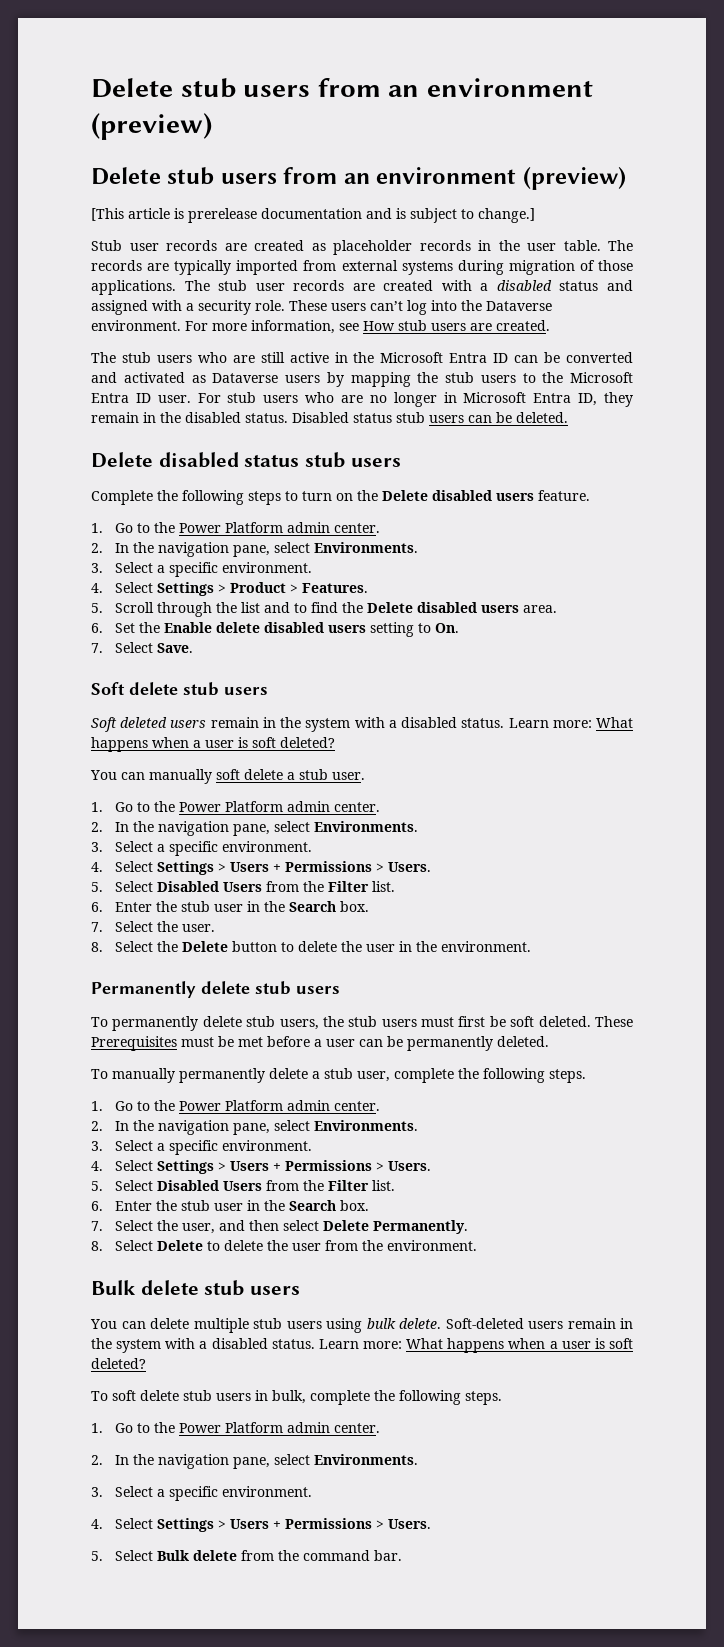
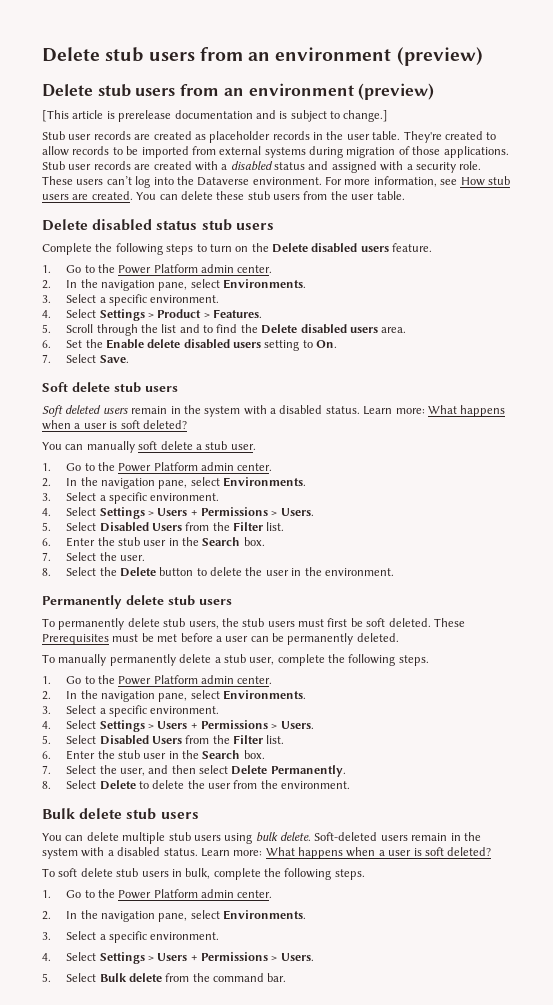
- The records are typically imported from external systems during migration of those applications.
+ They're created to allow records to be imported from external systems during migration of those applications.
- The stub user records are created with a disabled status and assigned with a security role.
+ Stub user records are created with a disabled status and assigned with a security role.
- For more information, see How stub users are created.
- The stub users who are still active in the Microsoft Entra ID can be converted and activated as Dataverse users by mapping the stub users to the Microsoft Entra ID user. For stub users who are no longer in Microsoft Entra ID, they remain in the disabled status. Disabled status stub users can be deleted.
+ For more information, see How stub users are created. You can delete these stub users from the user table.

